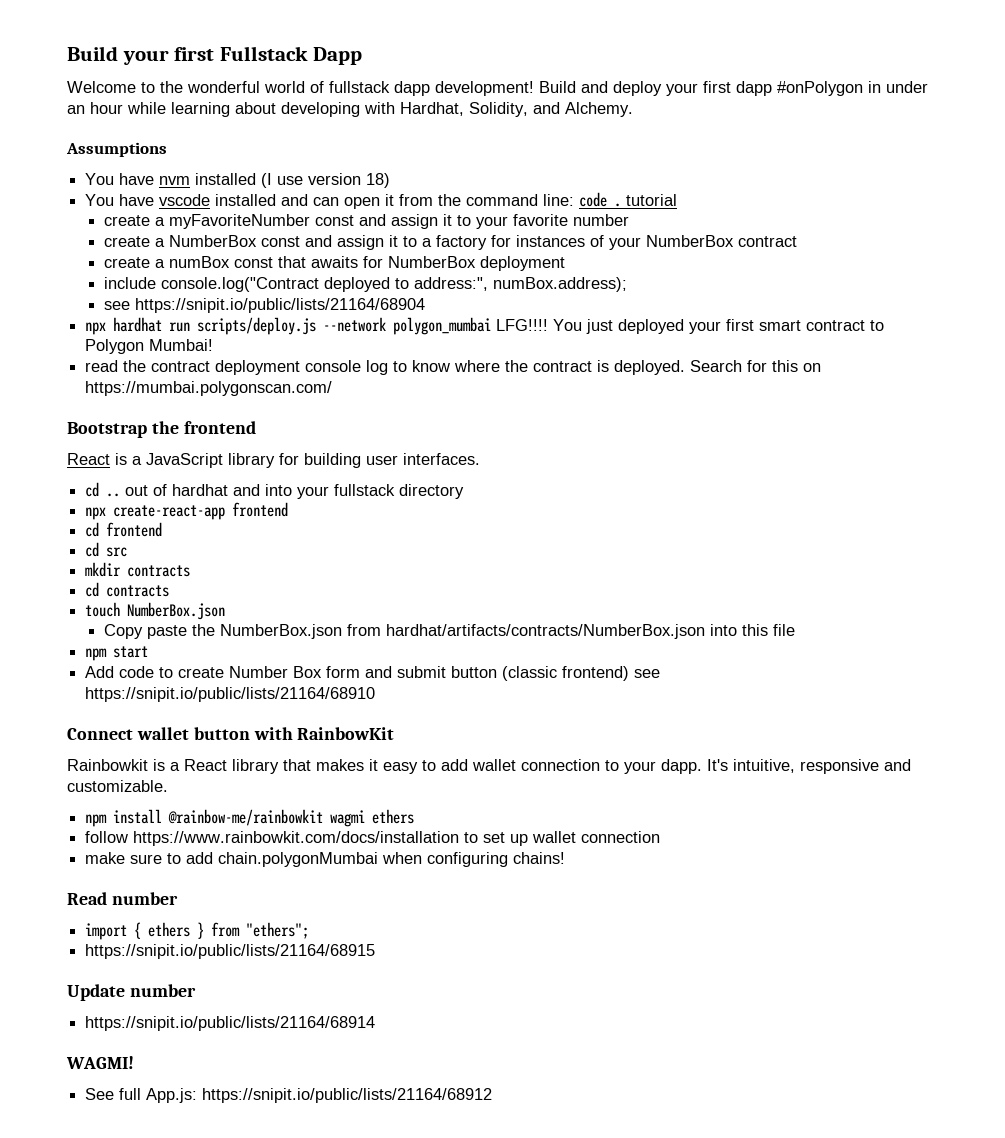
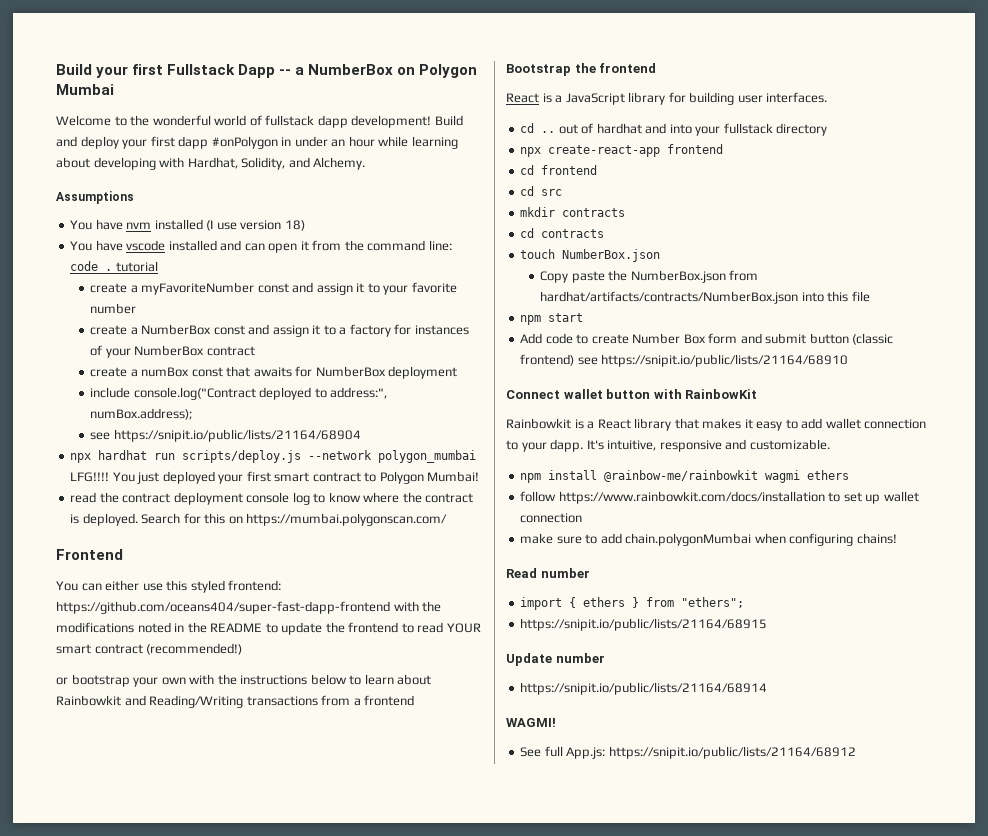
- Build your first Fullstack Dapp
+ Build your first Fullstack Dapp -- a NumberBox on Polygon Mumbai
+ Frontend
+ You can either use this styled frontend: https://github.com/oceans404/super-fast-dapp-frontend with the modifications noted in the README to update the frontend to read YOUR smart contract (recommended!)
+ or bootstrap your own with the instructions below to learn about Rainbowkit and Reading/Writing transactions from a frontend

